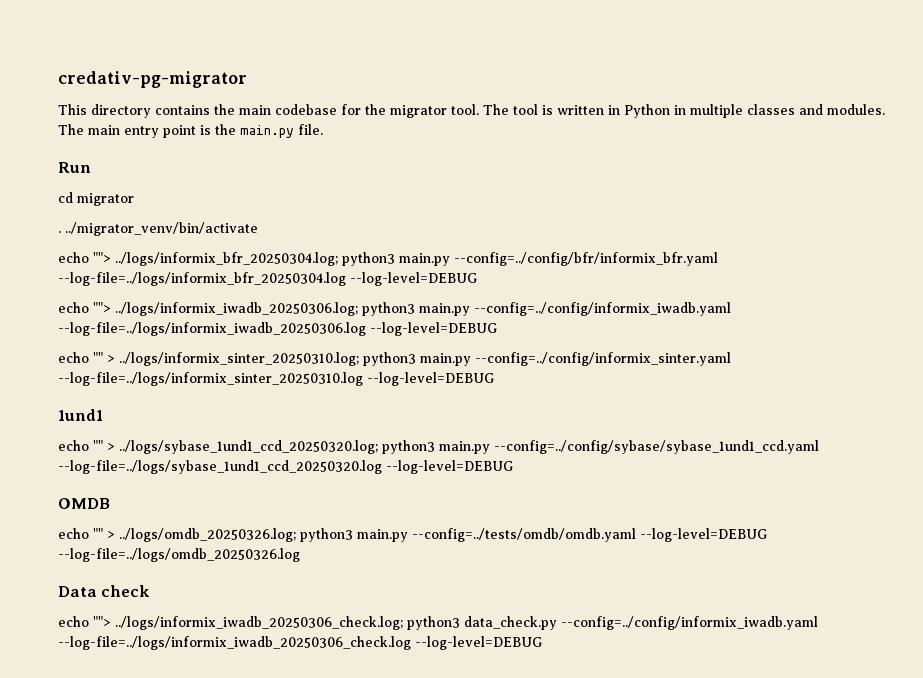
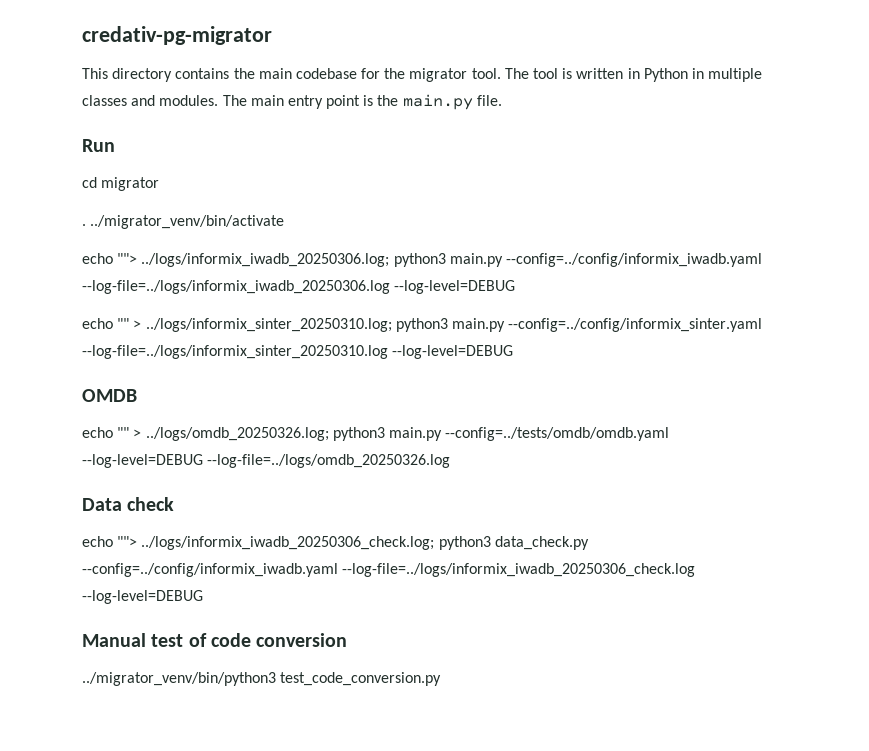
- echo ""> ../logs/informix_bfr_20250304.log; python3 main.py --config=../config/bfr/informix_bfr.yaml --log-file=../logs/informix_bfr_20250304.log --log-level=DEBUG
- 1und1
- echo "" > ../logs/sybase_1und1_ccd_20250320.log; python3 main.py --config=../config/sybase/sybase_1und1_ccd.yaml --log-file=../logs/sybase_1und1_ccd_20250320.log --log-level=DEBUG
+ Manual test of code conversion
+ ../migrator_venv/bin/python3 test_code_conversion.py

